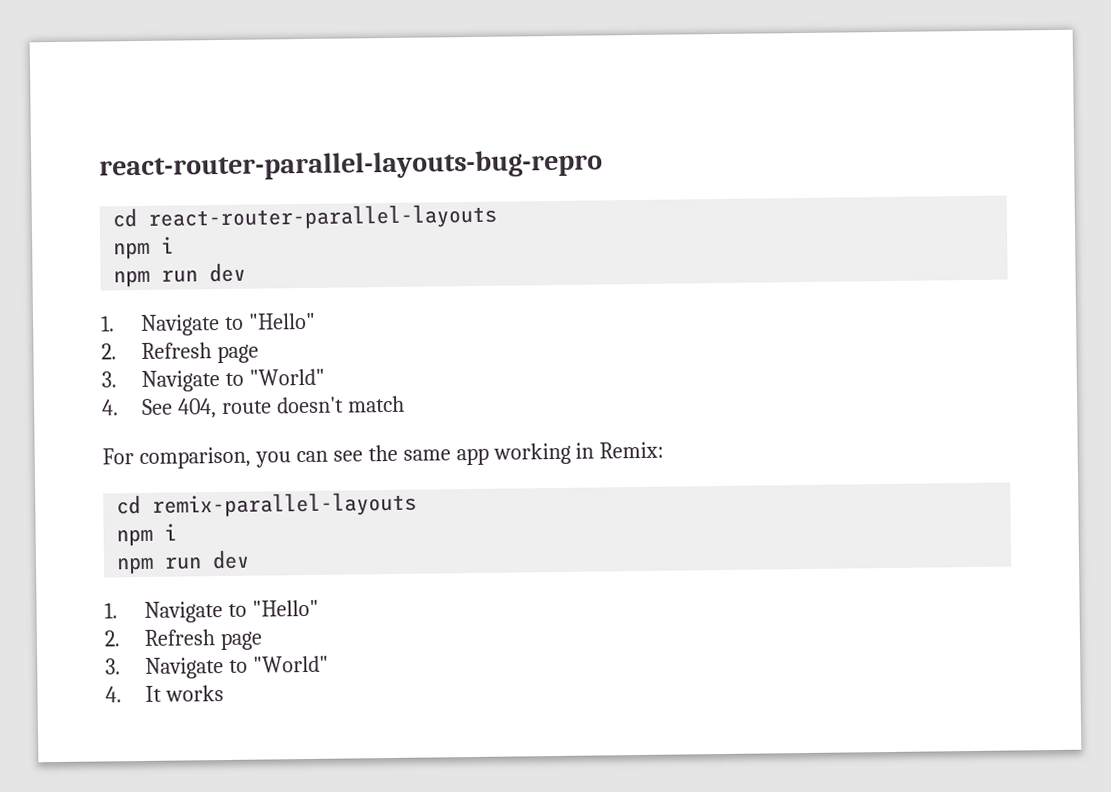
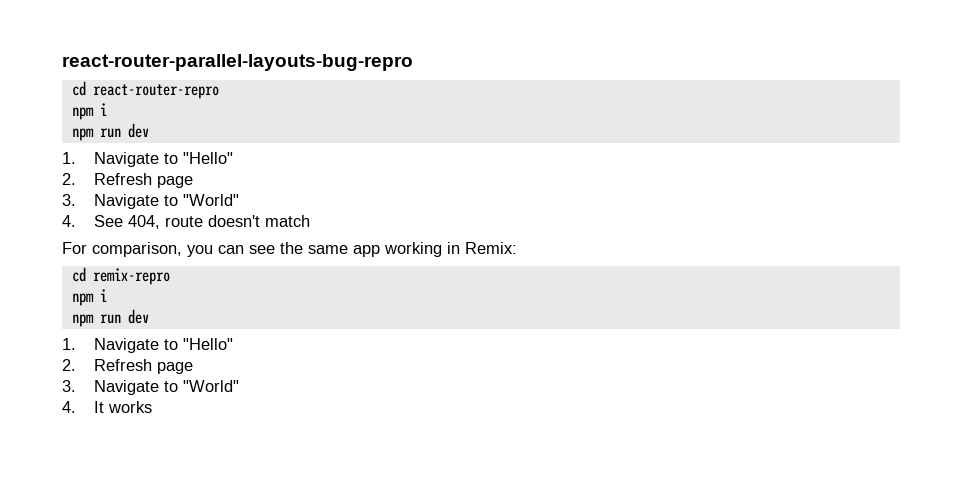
- cd react-router-parallel-layouts
+ cd react-router-repro
- cd remix-parallel-layouts
+ cd remix-repro

